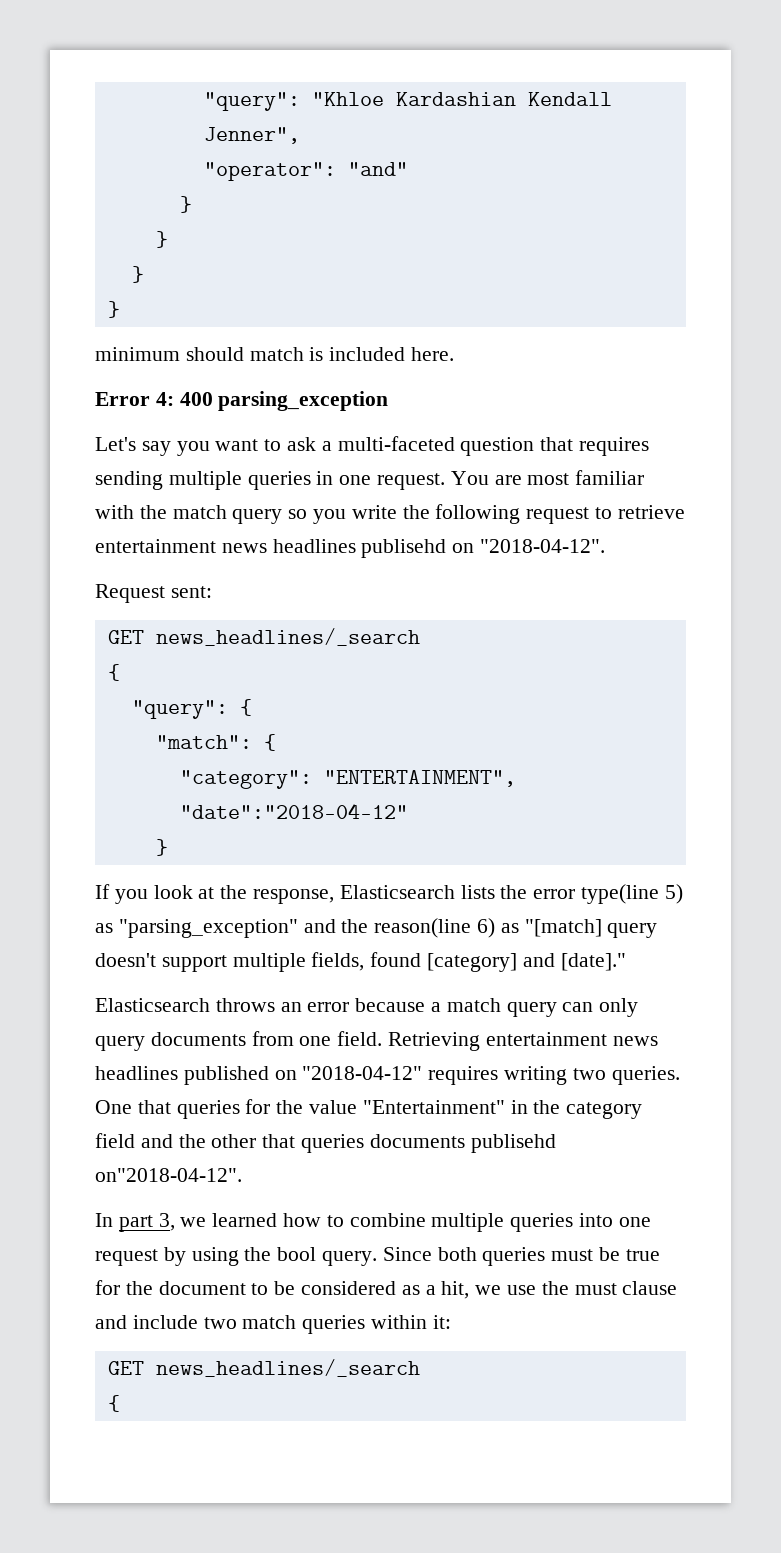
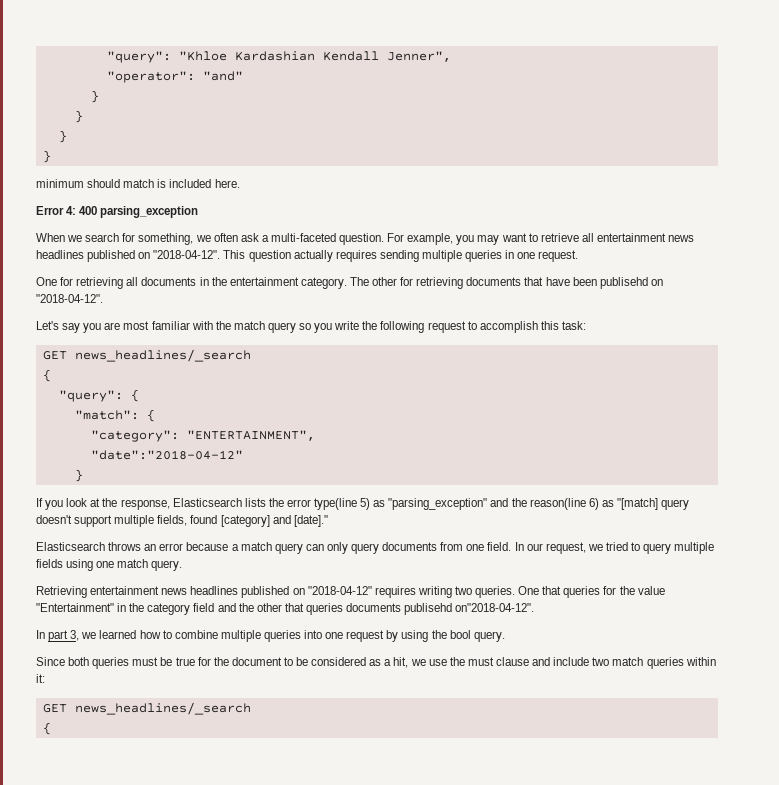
- Let's say you want to ask a multi-faceted question that requires sending multiple queries in one request. You are most familiar with the match query so you write the following request to retrieve entertainment news headlines publisehd on "2018-04-12".
- Request sent:
+ When we search for something, we often ask a multi-faceted question. For example, you may want to retrieve all entertainment news headlines published on "2018-04-12". This question actually requires sending multiple queries in one request.
+ One for retrieving all documents in the entertainment category. The other for retrieving documents that have been publisehd on "2018-04-12".
+ Let's say you are most familiar with the match query so you write the following request to accomplish this task:
- Elasticsearch throws an error because a match query can only query documents from one field. Retrieving entertainment news headlines published on "2018-04-12" requires writing two queries.
+ Elasticsearch throws an error because a match query can only query documents from one field. In our request, we tried to query multiple fields using one match query.
+ Retrieving entertainment news headlines published on "2018-04-12" requires writing two queries.
- In part 3, we learned how to combine multiple queries into one request by using the bool query. Since both queries must be true for the document to be considered as a hit, we use the must clause and include two match queries within it:
+ In part 3, we learned how to combine multiple queries into one request by using the bool query.
+ Since both queries must be true for the document to be considered as a hit, we use the must clause and include two match queries within it:

